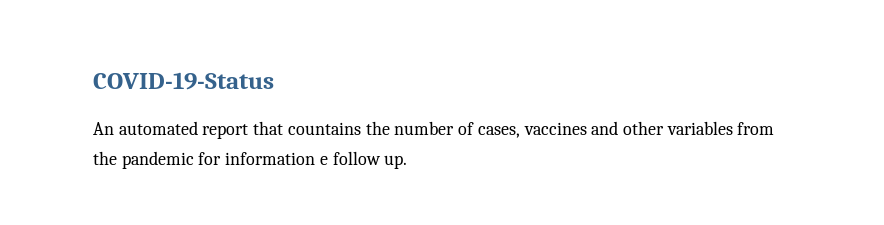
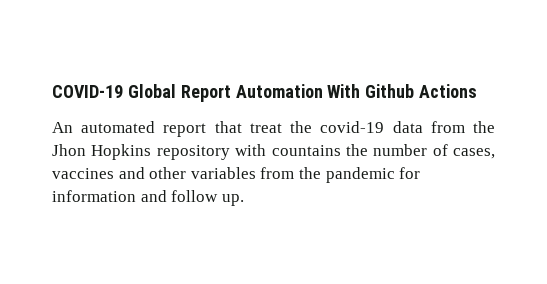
- COVID-19-Status
- An automated report that countains the number of cases, vaccines and other variables from the pandemic for information e follow up.
+ COVID-19 Global Report Automation With Github Actions
+ An automated report that treat the covid-19 data from the Jhon Hopkins repository with countains the number of cases, vaccines and other variables from the pandemic for information and follow up.

